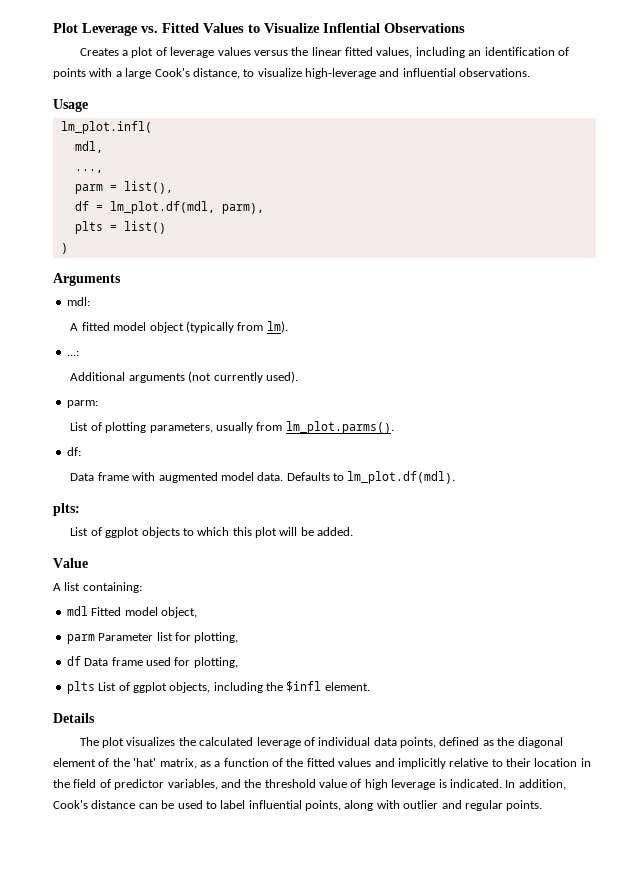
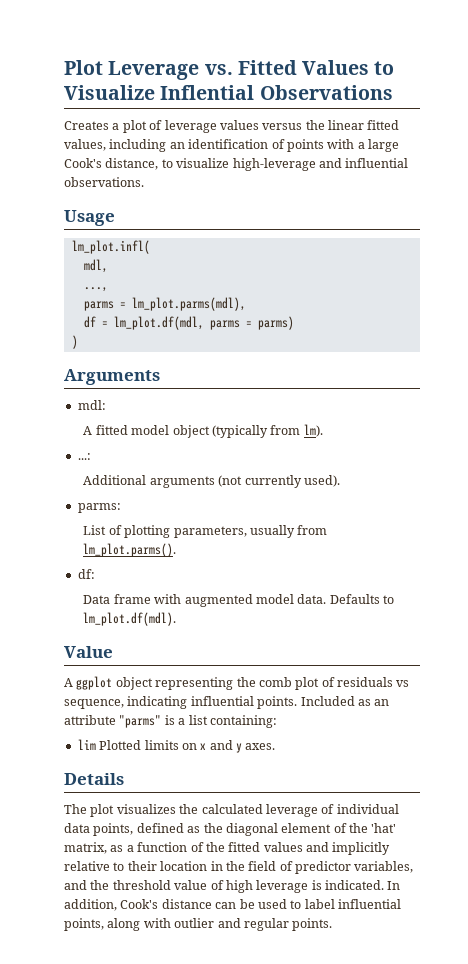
- parm = list(),
+ parms = lm_plot.parms(mdl),
- df = lm_plot.df(mdl, parm),
- plts = list()
+ df = lm_plot.df(mdl, parms = parms)
- parm:
+ parms:
- plts:
- List of ggplot objects to which this plot will be added.
  Value
- A list containing:
- mdl Fitted model object,
- parm Parameter list for plotting,
- df Data frame used for plotting,
- plts List of ggplot objects, including the $infl element.
+ A ggplot object representing the comb plot of residuals vs sequence, indicating influential points. Included as an attribute "parms" is a list containing:
+ lim Plotted limits on x and y axes.

